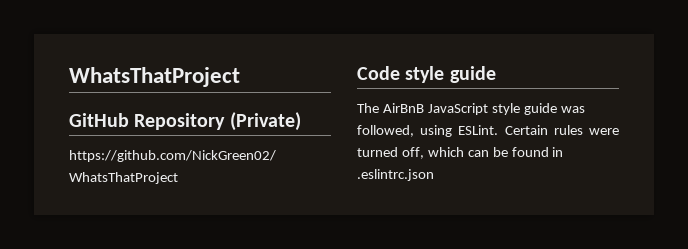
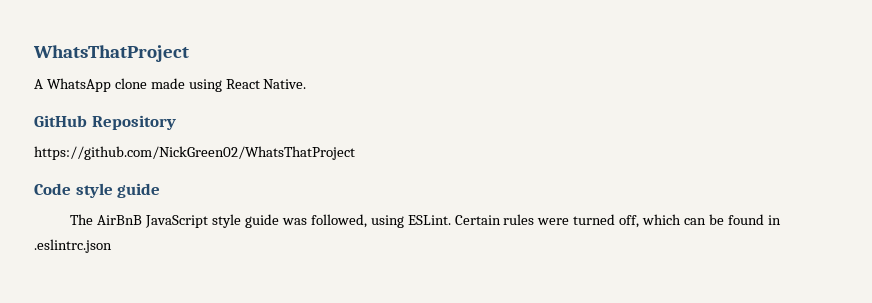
+ A WhatsApp clone made using React Native.
- GitHub Repository (Private)
+ GitHub Repository

